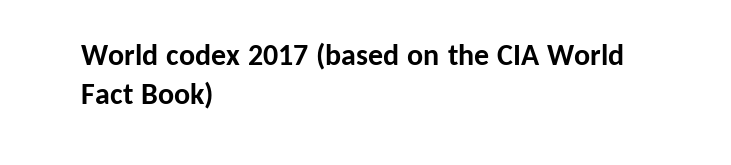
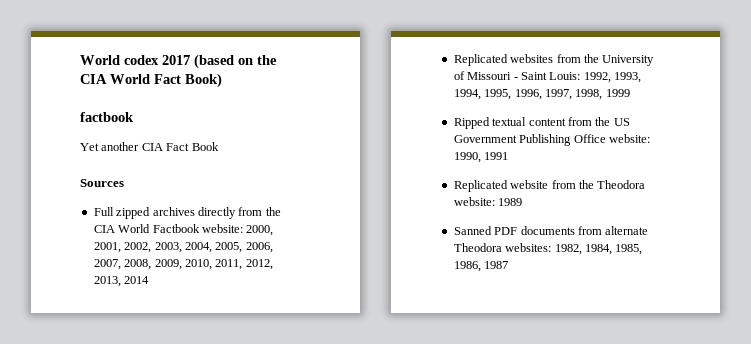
+ factbook
+ Yet another CIA Fact Book
+ Sources
+ Full zipped archives directly from the CIA World Factbook website: 2000, 2001, 2002, 2003, 2004, 2005, 2006, 2007, 2008, 2009, 2010, 2011, 2012, 2013, 2014
+ Replicated websites from the University of Missouri - Saint Louis: 1992, 1993, 1994, 1995, 1996, 1997, 1998, 1999
+ Ripped textual content from the US Government Publishing Office website: 1990, 1991
+ Replicated website from the Theodora website: 1989
+ Sanned PDF documents from alternate Theodora websites: 1982, 1984, 1985, 1986, 1987

